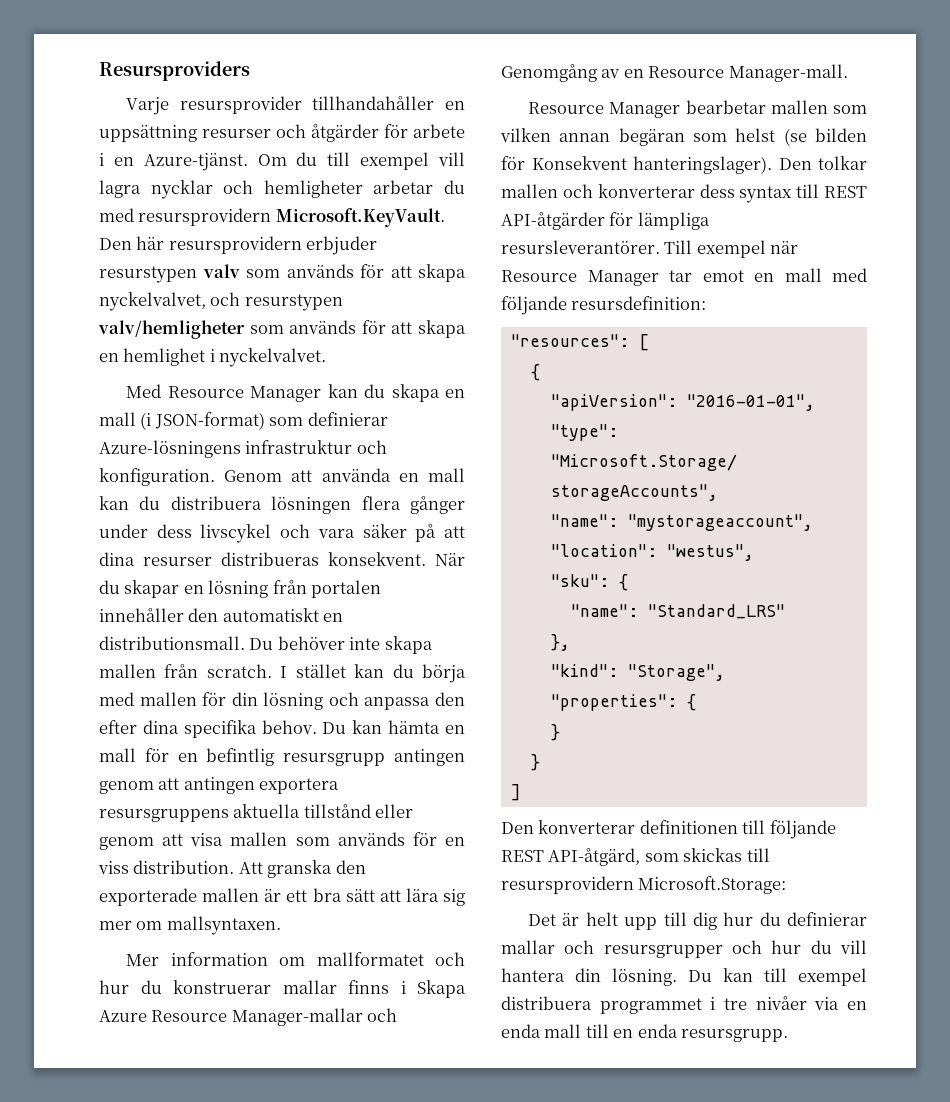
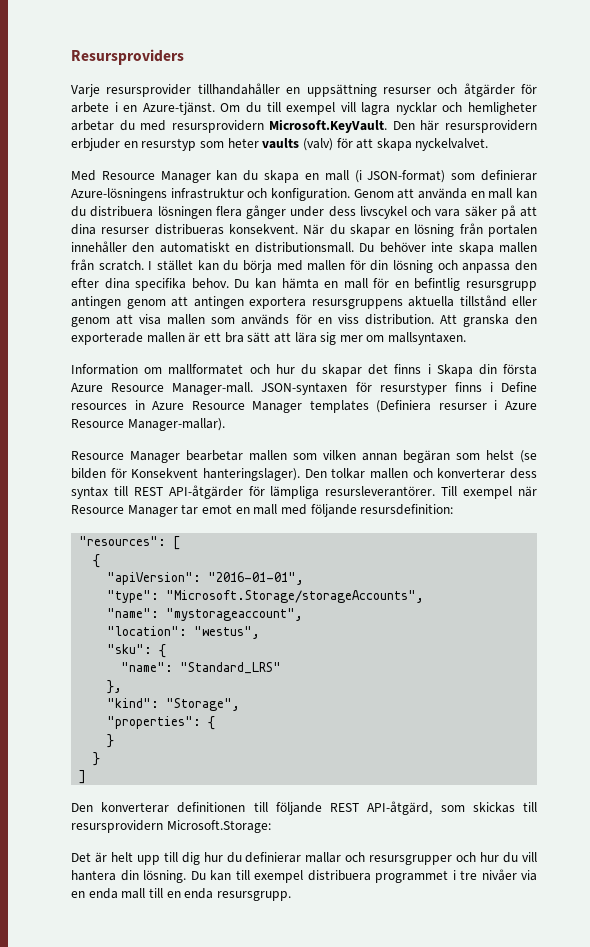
- Om du till exempel vill lagra nycklar och hemligheter arbetar du med resursprovidern Microsoft.KeyVault. Den här resursprovidern erbjuder resurstypen valv som används för att skapa nyckelvalvet, och resurstypen valv/hemligheter som används för att skapa en hemlighet i nyckelvalvet.
+ Om du till exempel vill lagra nycklar och hemligheter arbetar du med resursprovidern Microsoft.KeyVault. Den här resursprovidern erbjuder en resurstyp som heter vaults (valv) för att skapa nyckelvalvet.
- Mer information om mallformatet och hur du konstruerar mallar finns i Skapa Azure Resource Manager-mallar och Genomgång av en Resource Manager-mall.
+ Information om mallformatet och hur du skapar det finns i Skapa din första Azure Resource Manager-mall. JSON-syntaxen för resurstyper finns i Define resources in Azure Resource Manager templates (Definiera resurser i Azure Resource Manager-mallar).

